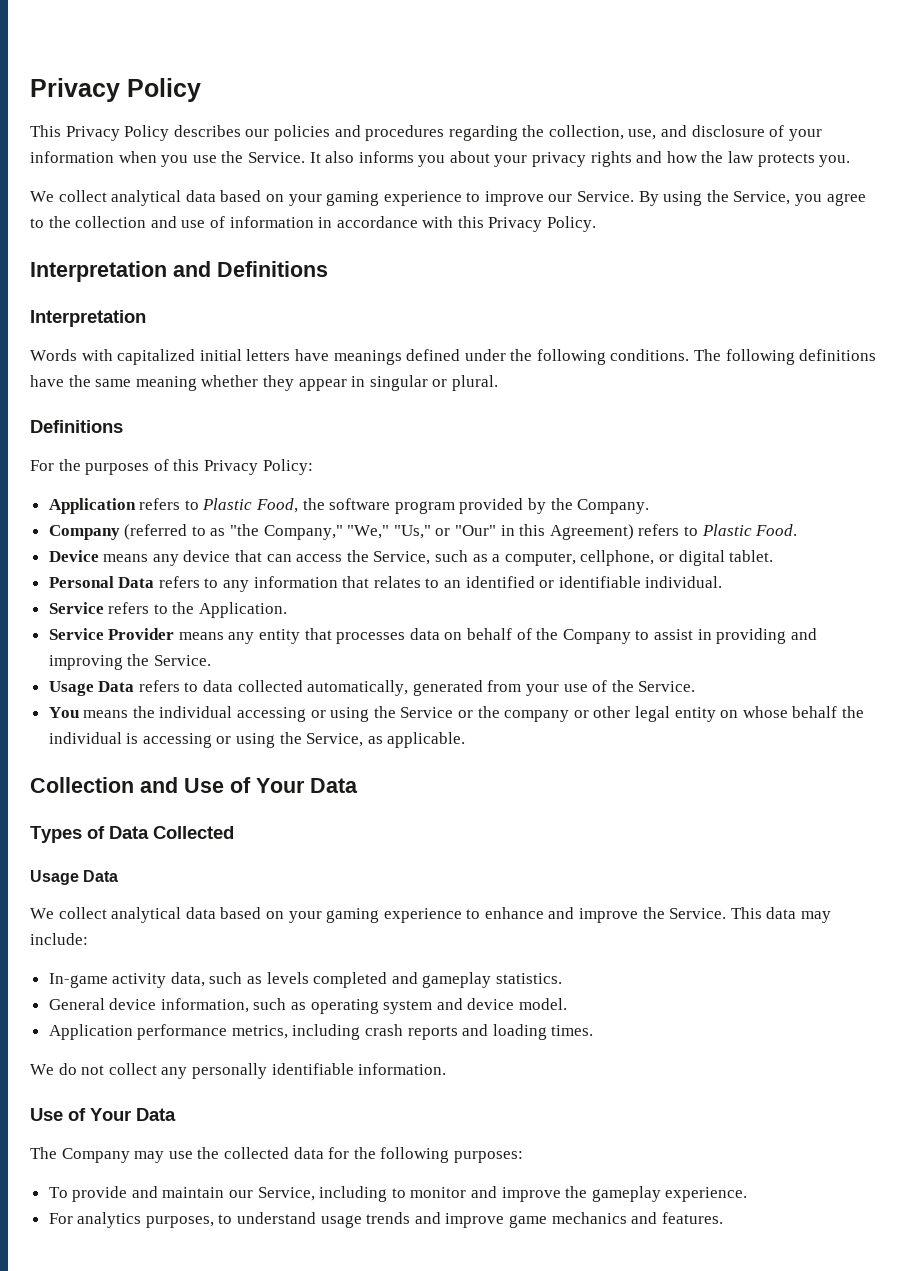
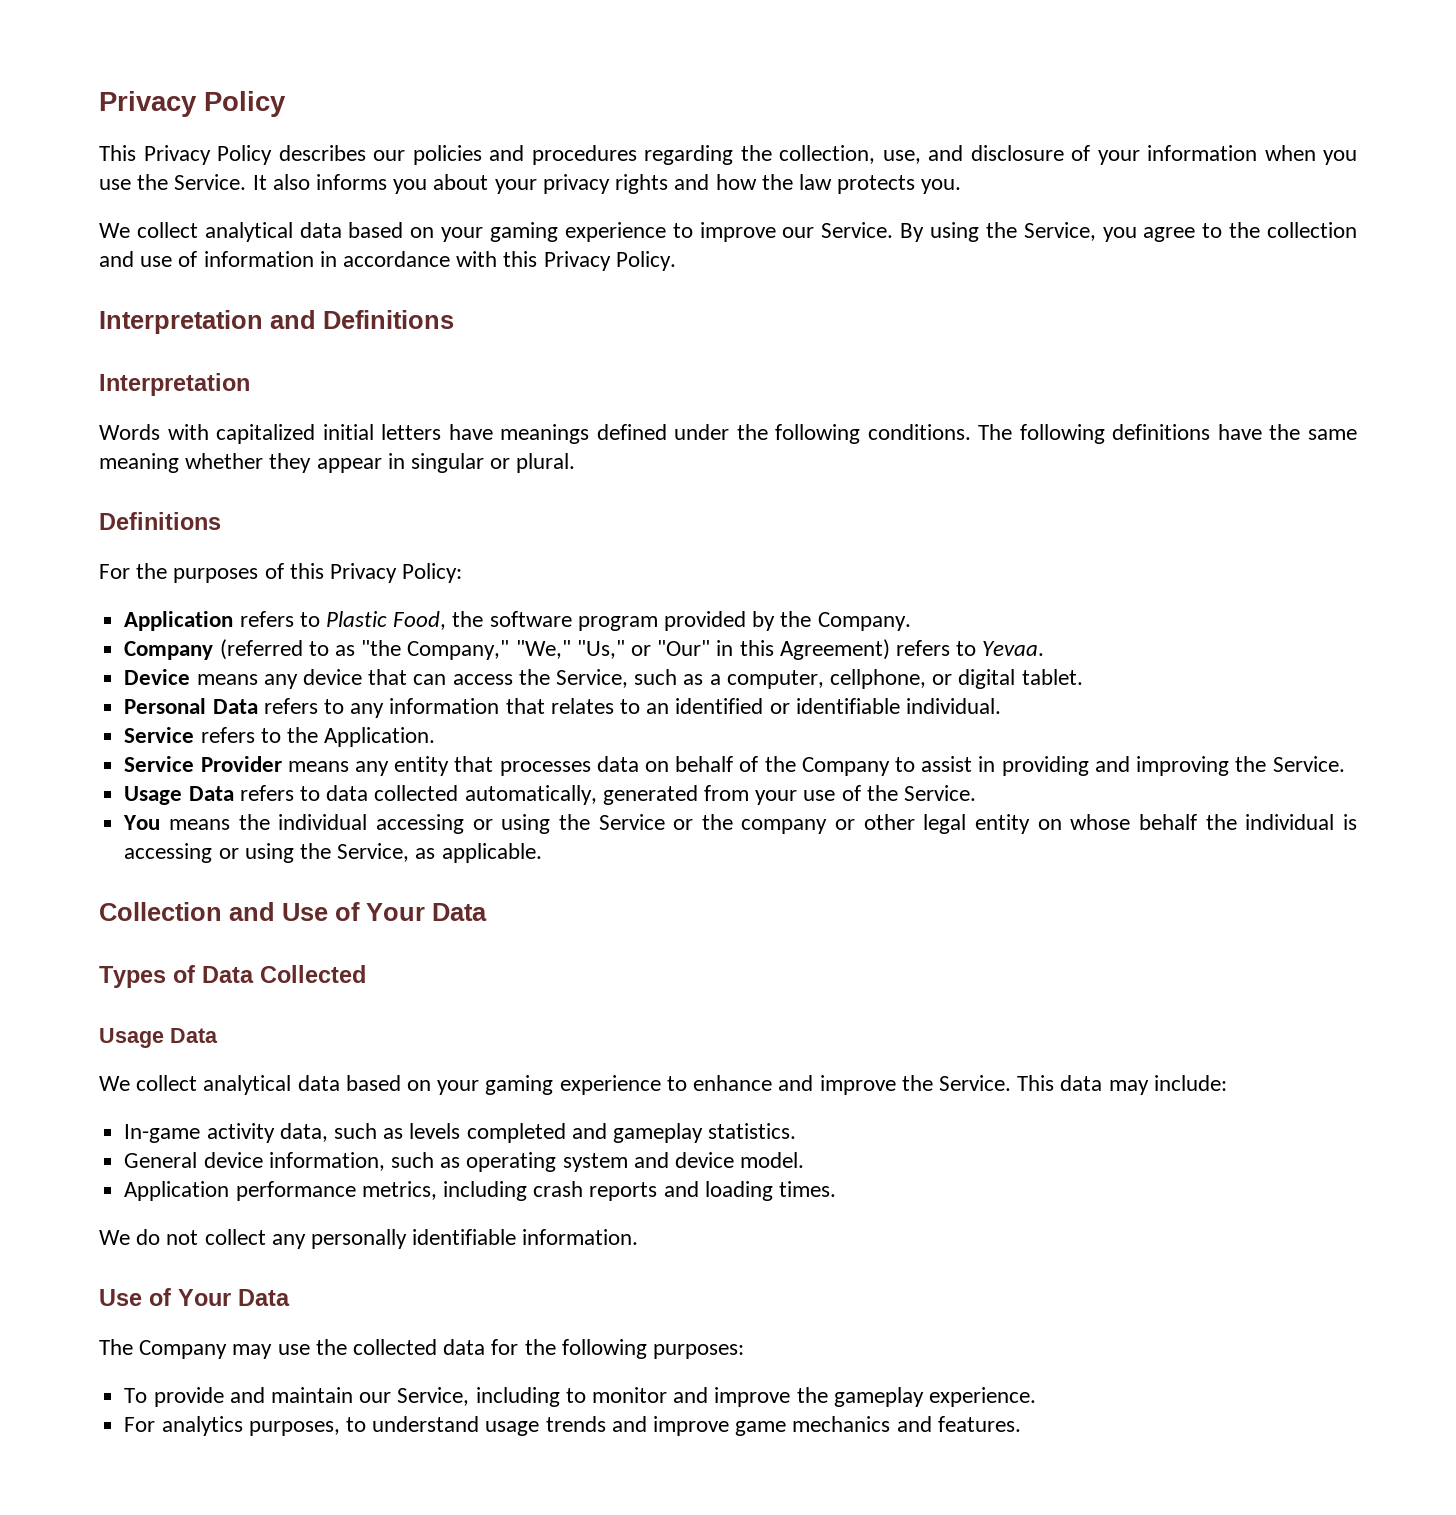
- Company (referred to as "the Company," "We," "Us," or "Our" in this Agreement) refers to Plastic Food.
+ Company (referred to as "the Company," "We," "Us," or "Our" in this Agreement) refers to Yevaa.

